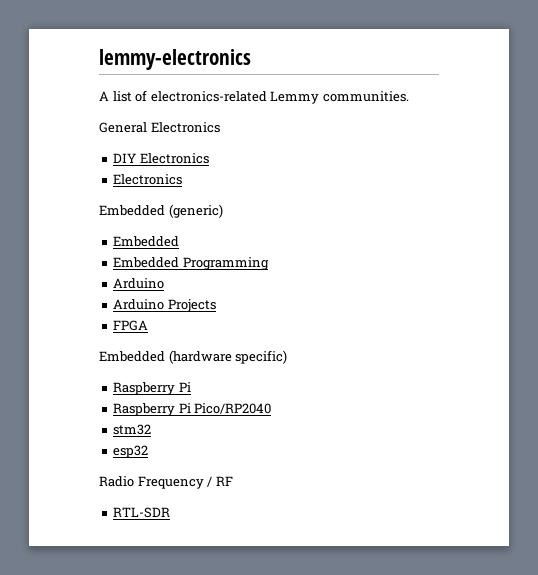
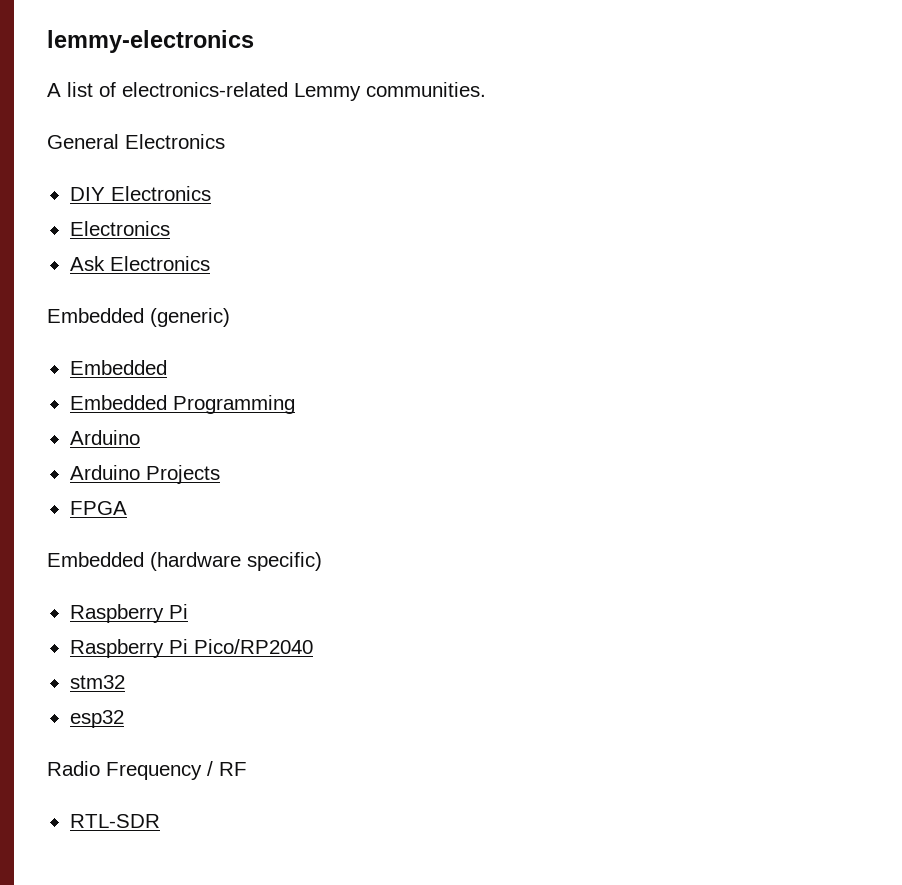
+ Ask Electronics

